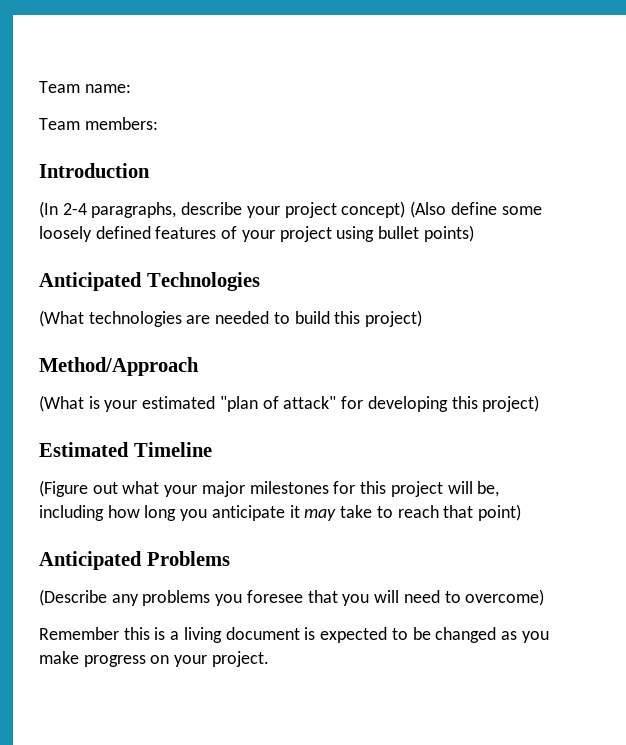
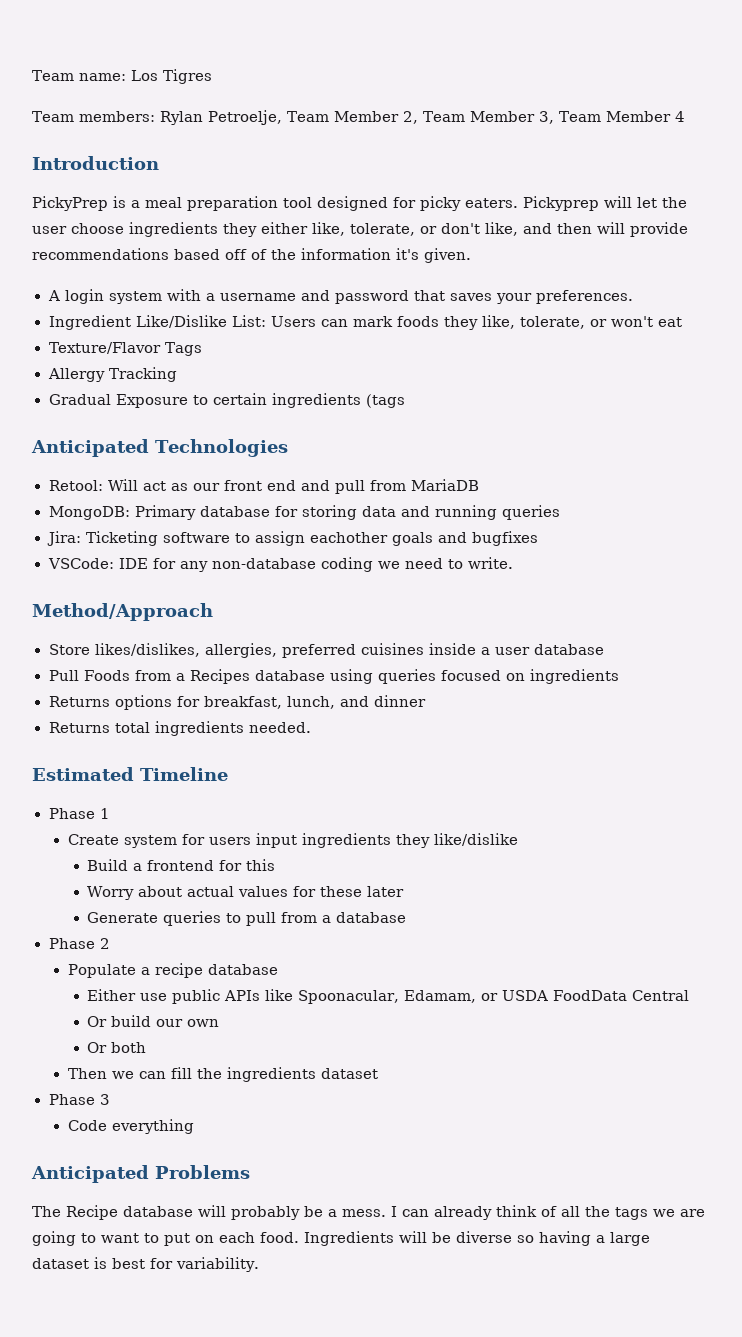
- Team name:
+ Team name: Los Tigres
- Team members:
+ Team members: Rylan Petroelje, Team Member 2, Team Member 3, Team Member 4
  Introduction
- (In 2-4 paragraphs, describe your project concept) (Also define some loosely defined features of your project using bullet points)
+ PickyPrep is a meal preparation tool designed for picky eaters. Pickyprep will let the user choose ingredients they either like, tolerate, or don't like, and then will provide recommendations based off of the information it's given.
+ A login system with a username and password that saves your preferences.
+ Ingredient Like/Dislike List: Users can mark foods they like, tolerate, or won't eat
+ Texture/Flavor Tags
+ Allergy Tracking
+ Gradual Exposure to certain ingredients (tags
  Anticipated Technologies
- (What technologies are needed to build this project)
+ Retool: Will act as our front end and pull from MariaDB
+ MongoDB: Primary database for storing data and running queries
+ Jira: Ticketing software to assign eachother goals and bugfixes
+ VSCode: IDE for any non-database coding we need to write.
  Method/Approach
- (What is your estimated "plan of attack" for developing this project)
+ Store likes/dislikes, allergies, preferred cuisines inside a user database
+ Pull Foods from a Recipes database using queries focused on ingredients
+ Returns options for breakfast, lunch, and dinner
+ Returns total ingredients needed.
  Estimated Timeline
- (Figure out what your major milestones for this project will be, including how long you anticipate it may take to reach that point)
+ Phase 1
+ Create system for users input ingredients they like/dislike
+ Build a frontend for this
+ Worry about actual values for these later
+ Generate queries to pull from a database
+ Phase 2
+ Populate a recipe database
+ Either use public APIs like Spoonacular, Edamam, or USDA FoodData Central
+ Or build our own
+ Or both
+ Then we can fill the ingredients dataset
+ Phase 3
+ Code everything
  Anticipated Problems
- (Describe any problems you foresee that you will need to overcome)
- Remember this is a living document is expected to be changed as you make progress on your project.
+ The Recipe database will probably be a mess. I can already think of all the tags we are going to want to put on each food. Ingredients will be diverse so having a large dataset is best for variability.

